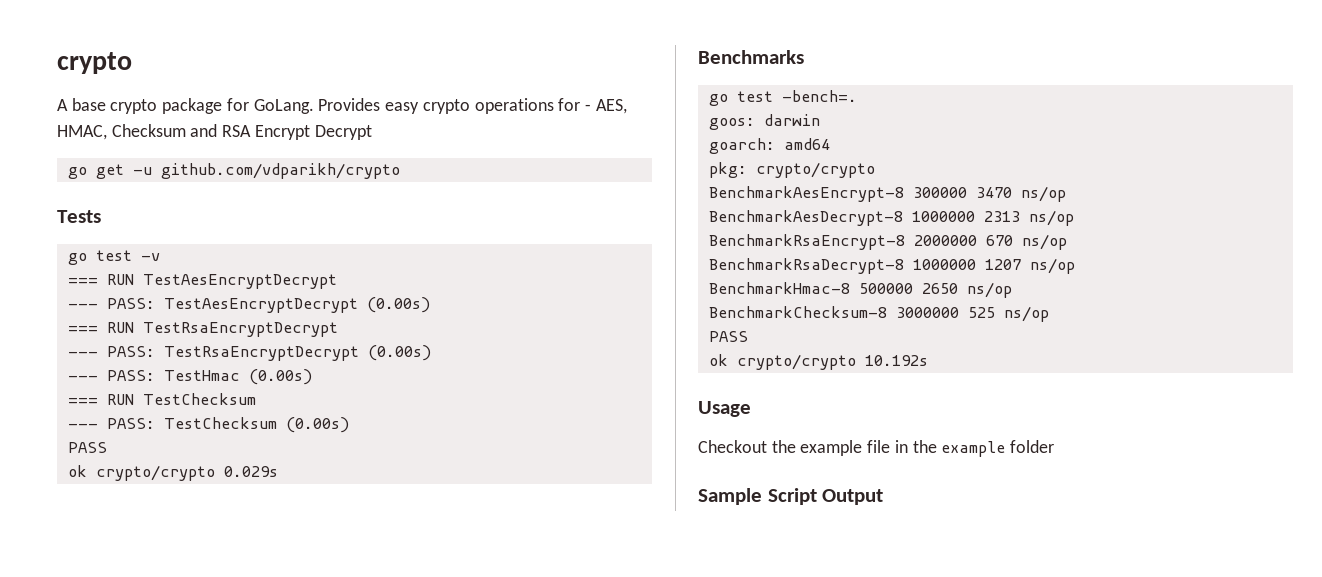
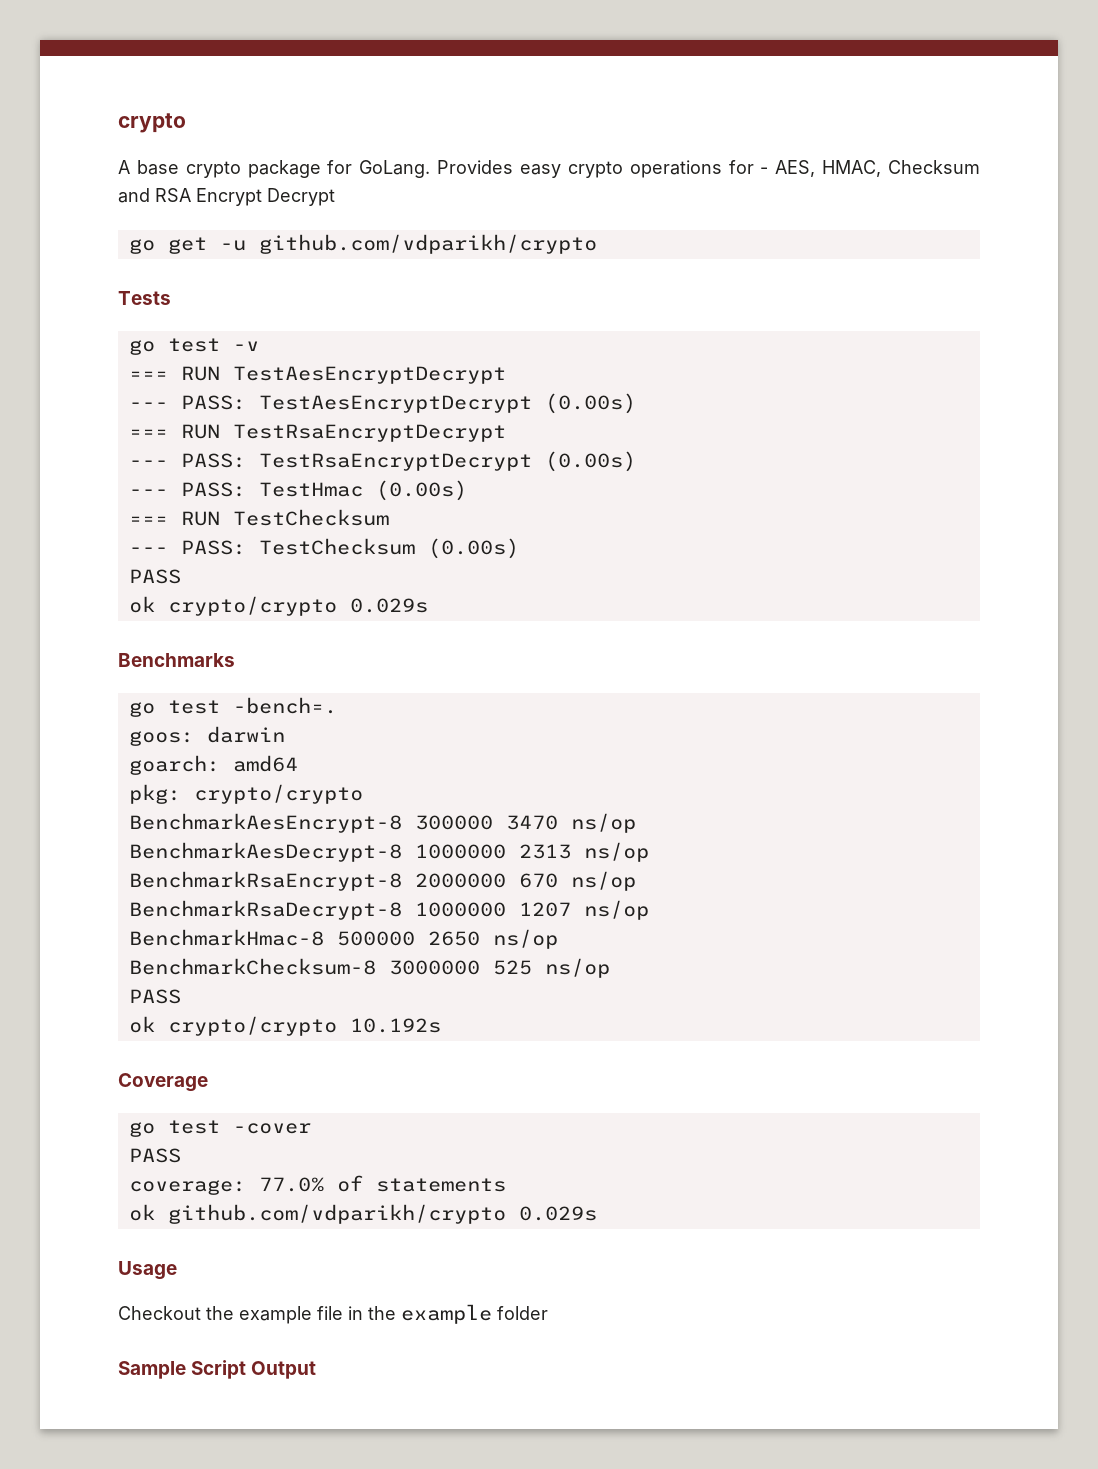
+ Coverage
+ go test -cover
+ PASS
+ coverage: 77.0% of statements
+ ok github.com/vdparikh/crypto 0.029s

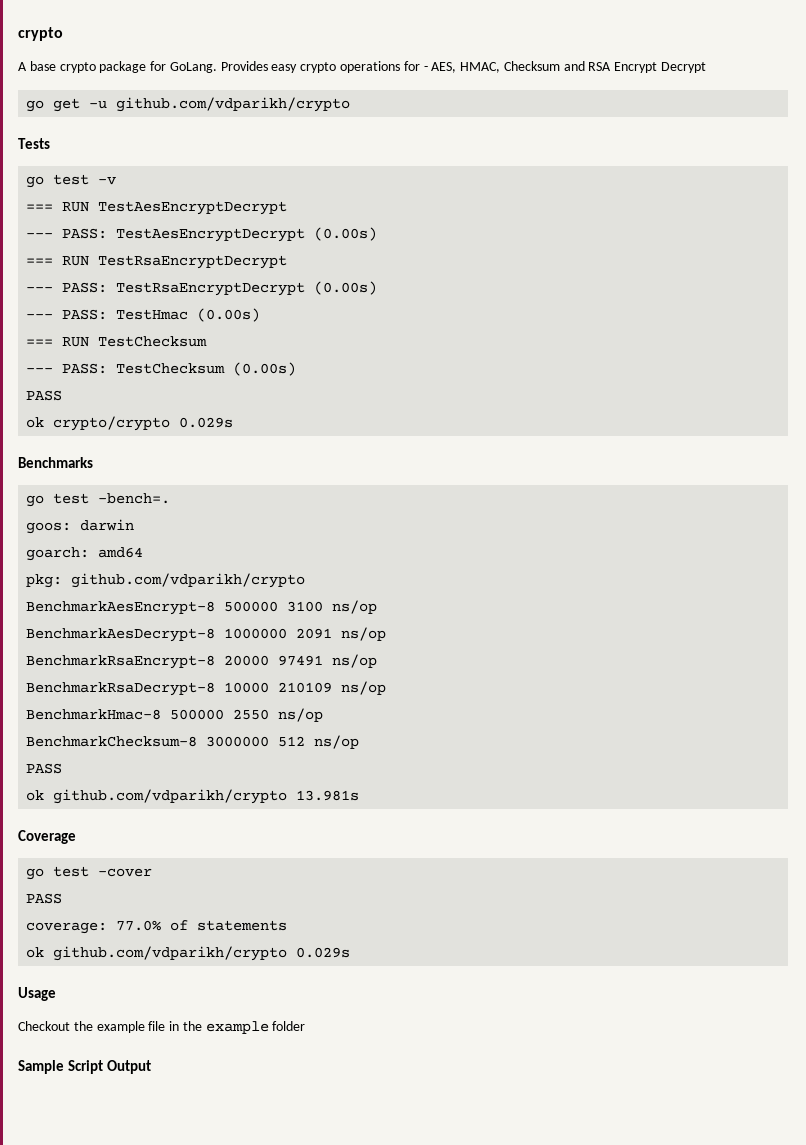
- pkg: crypto/crypto
+ pkg: github.com/vdparikh/crypto
- BenchmarkAesEncrypt-8 300000 3470 ns/op
+ BenchmarkAesEncrypt-8 500000 3100 ns/op
- BenchmarkAesDecrypt-8 1000000 2313 ns/op
+ BenchmarkAesDecrypt-8 1000000 2091 ns/op
- BenchmarkRsaEncrypt-8 2000000 670 ns/op
+ BenchmarkRsaEncrypt-8 20000 97491 ns/op
- BenchmarkRsaDecrypt-8 1000000 1207 ns/op
+ BenchmarkRsaDecrypt-8 10000 210109 ns/op
- BenchmarkHmac-8 500000 2650 ns/op
+ BenchmarkHmac-8 500000 2550 ns/op
- BenchmarkChecksum-8 3000000 525 ns/op
+ BenchmarkChecksum-8 3000000 512 ns/op
- ok crypto/crypto 10.192s
+ ok github.com/vdparikh/crypto 13.981s

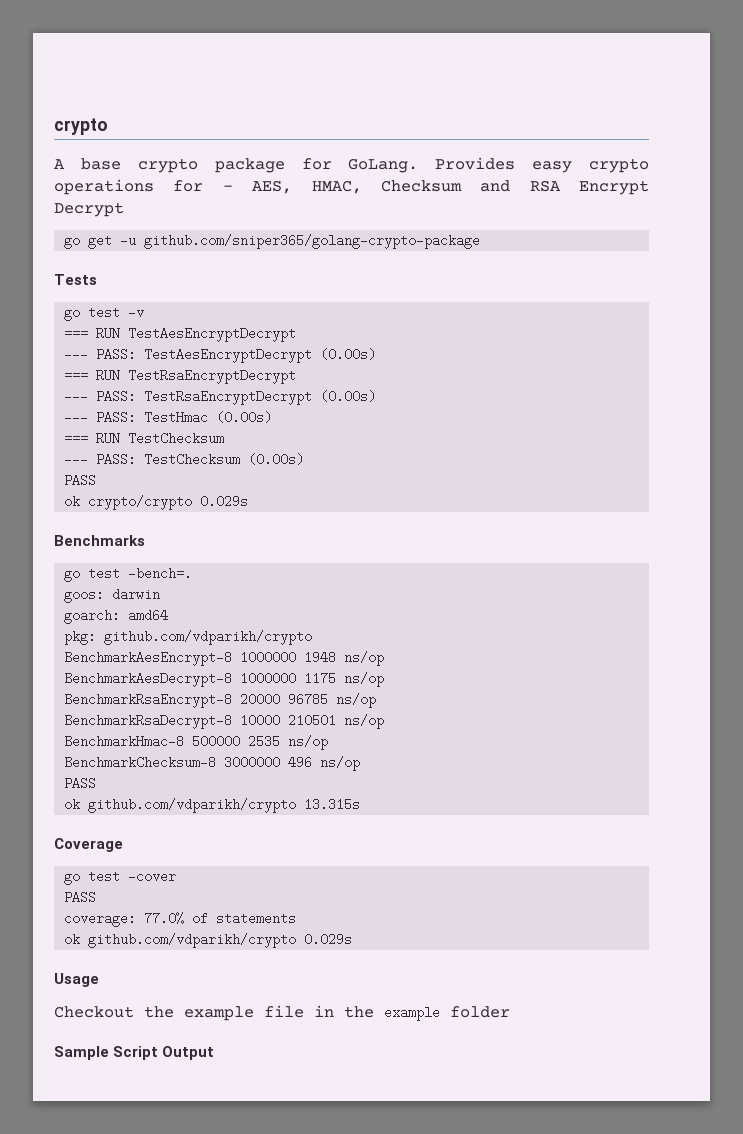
- go get -u github.com/vdparikh/crypto
+ go get -u github.com/sniper365/golang-crypto-package
- BenchmarkAesEncrypt-8 500000 3100 ns/op
+ BenchmarkAesEncrypt-8 1000000 1948 ns/op
- BenchmarkAesDecrypt-8 1000000 2091 ns/op
+ BenchmarkAesDecrypt-8 1000000 1175 ns/op
- BenchmarkRsaEncrypt-8 20000 97491 ns/op
+ BenchmarkRsaEncrypt-8 20000 96785 ns/op
- BenchmarkRsaDecrypt-8 10000 210109 ns/op
+ BenchmarkRsaDecrypt-8 10000 210501 ns/op
- BenchmarkHmac-8 500000 2550 ns/op
+ BenchmarkHmac-8 500000 2535 ns/op
- BenchmarkChecksum-8 3000000 512 ns/op
+ BenchmarkChecksum-8 3000000 496 ns/op
- ok github.com/vdparikh/crypto 13.981s
+ ok github.com/vdparikh/crypto 13.315s

